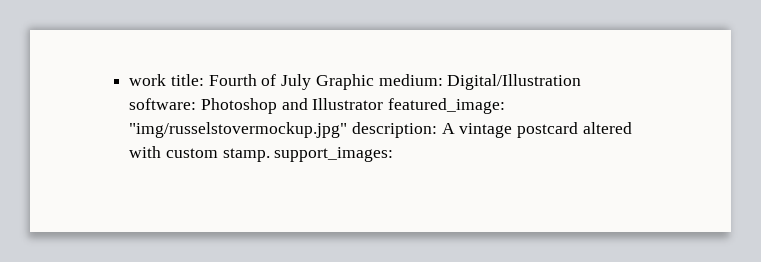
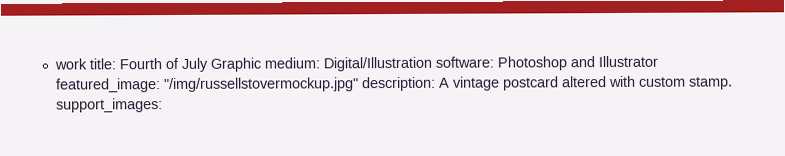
- work title: Fourth of July Graphic medium: Digital/Illustration software: Photoshop and Illustrator featured_image: "img/russelstovermockup.jpg" description: A vintage postcard altered with custom stamp. support_images:
+ work title: Fourth of July Graphic medium: Digital/Illustration software: Photoshop and Illustrator featured_image: "/img/russellstovermockup.jpg" description: A vintage postcard altered with custom stamp. support_images:

